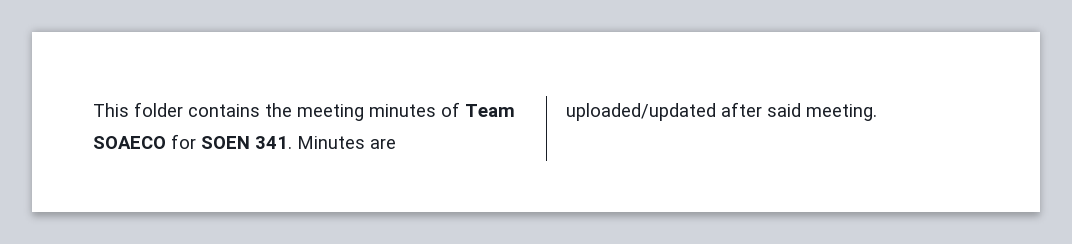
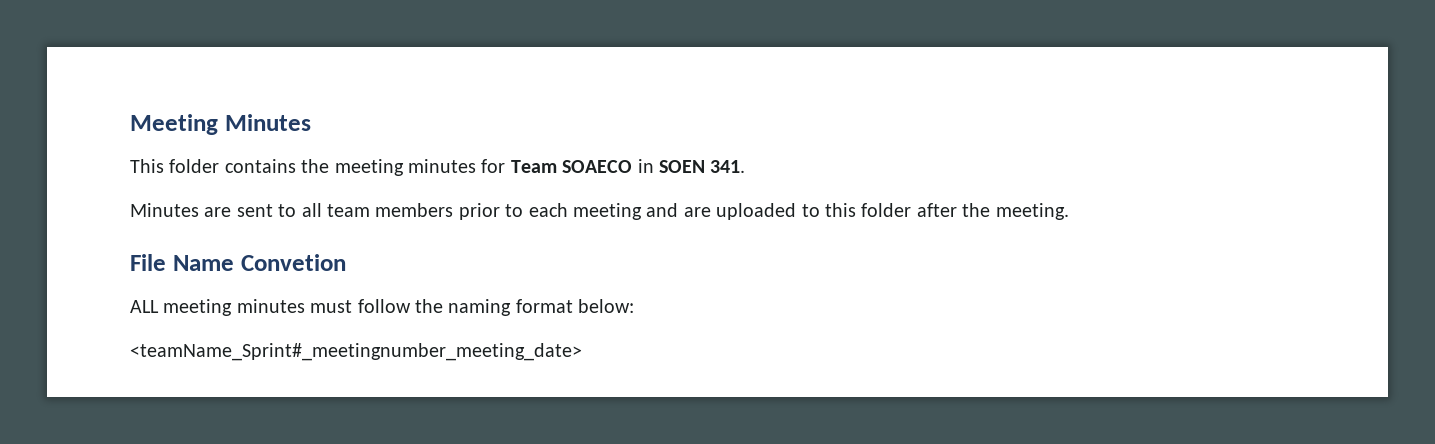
+ Meeting Minutes
- This folder contains the meeting minutes of Team SOAECO for SOEN 341. Minutes are uploaded/updated after said meeting.
+ This folder contains the meeting minutes for Team SOAECO in SOEN 341.
+ Minutes are sent to all team members prior to each meeting and are uploaded to this folder after the meeting.
+ File Name Convetion
+ ALL meeting minutes must follow the naming format below:
+ <teamName_Sprint#_meetingnumber_meeting_date>

